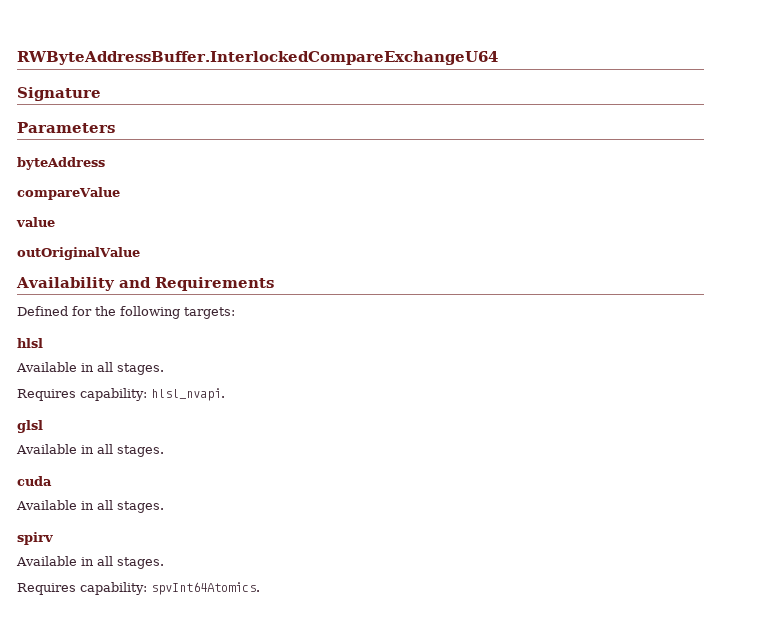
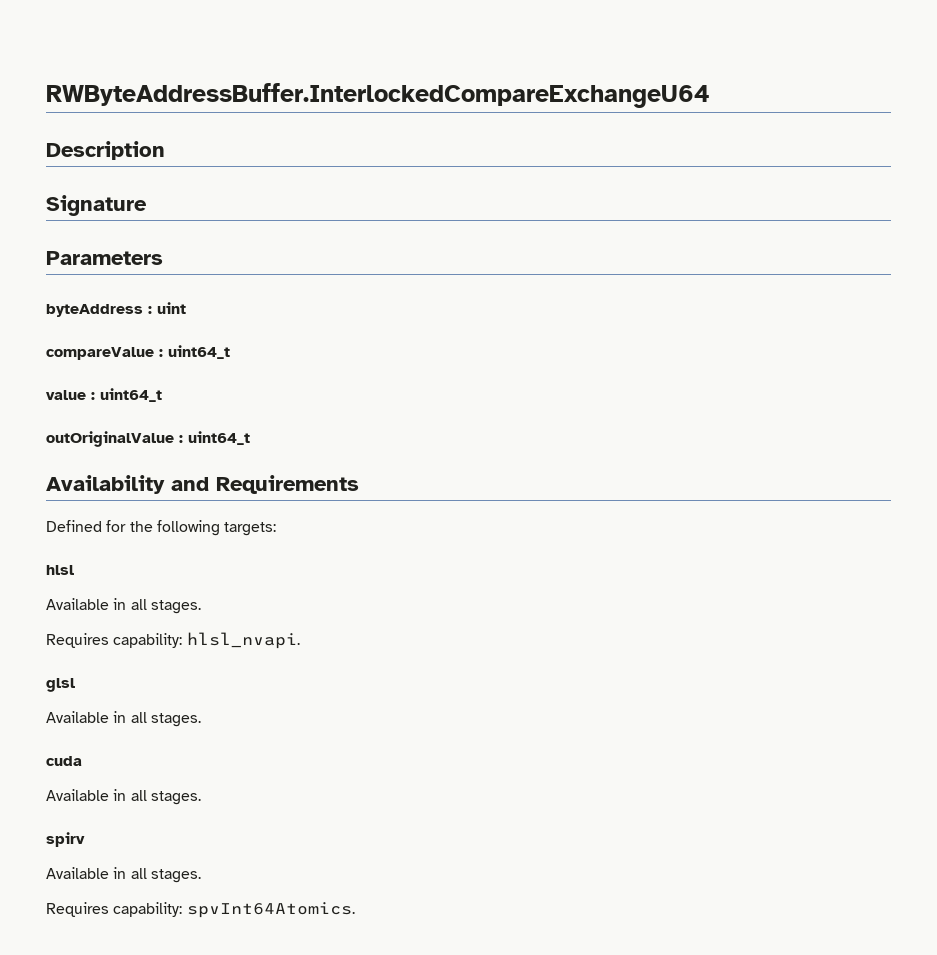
+ Description
- byteAddress
+ byteAddress : uint
- compareValue
+ compareValue : uint64_t
- value
+ value : uint64_t
- outOriginalValue
+ outOriginalValue : uint64_t

